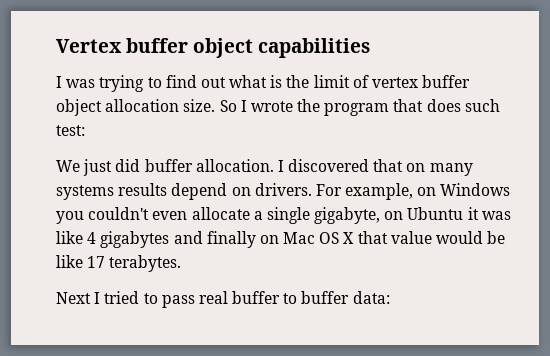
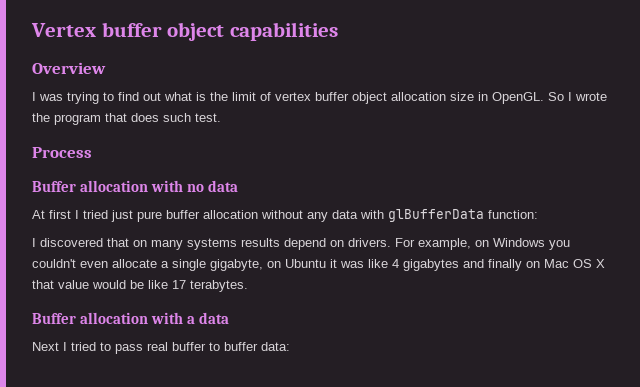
+ Overview
- I was trying to find out what is the limit of vertex buffer object allocation size.
+ I was trying to find out what is the limit of vertex buffer object allocation size in OpenGL.
- So I wrote the program that does such test:
- We just did buffer allocation. I discovered that on many systems results depend on drivers.
+ So I wrote the program that does such test.
+ Process
+ Buffer allocation with no data
+ At first I tried just pure buffer allocation without any data with glBufferData function:
+ I discovered that on many systems results depend on drivers.
+ Buffer allocation with a data

